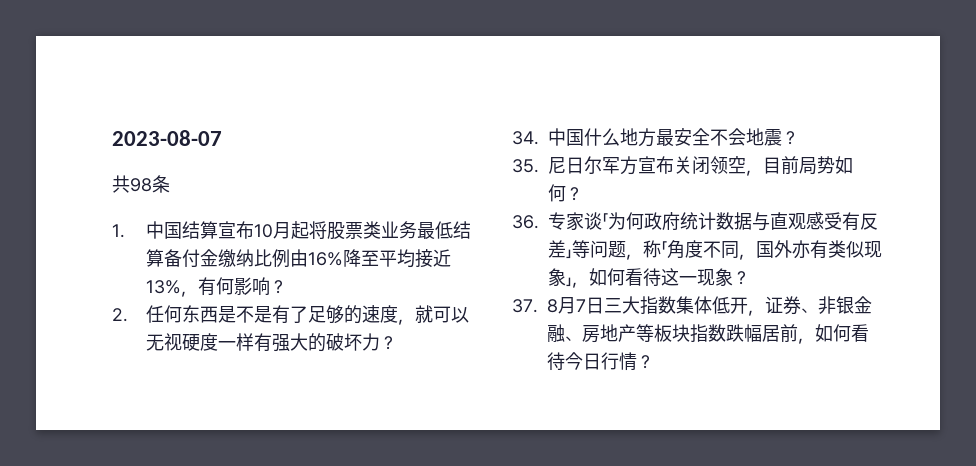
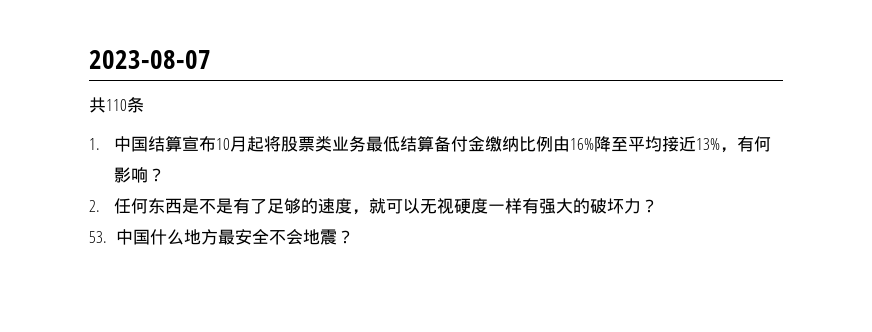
- 共98条
+ 共110条
- 34.中国什么地方最安全不会地震？
+ 53.中国什么地方最安全不会地震？
- 35.尼日尔军方宣布关闭领空，目前局势如何？
- 36.专家谈「为何政府统计数据与直观感受有反差」等问题，称「角度不同，国外亦有类似现象」，如何看待这一现象？
- 37. 8月7日三大指数集体低开，证券、非银金融、房地产等板块指数跌幅居前，如何看待今日行情？

